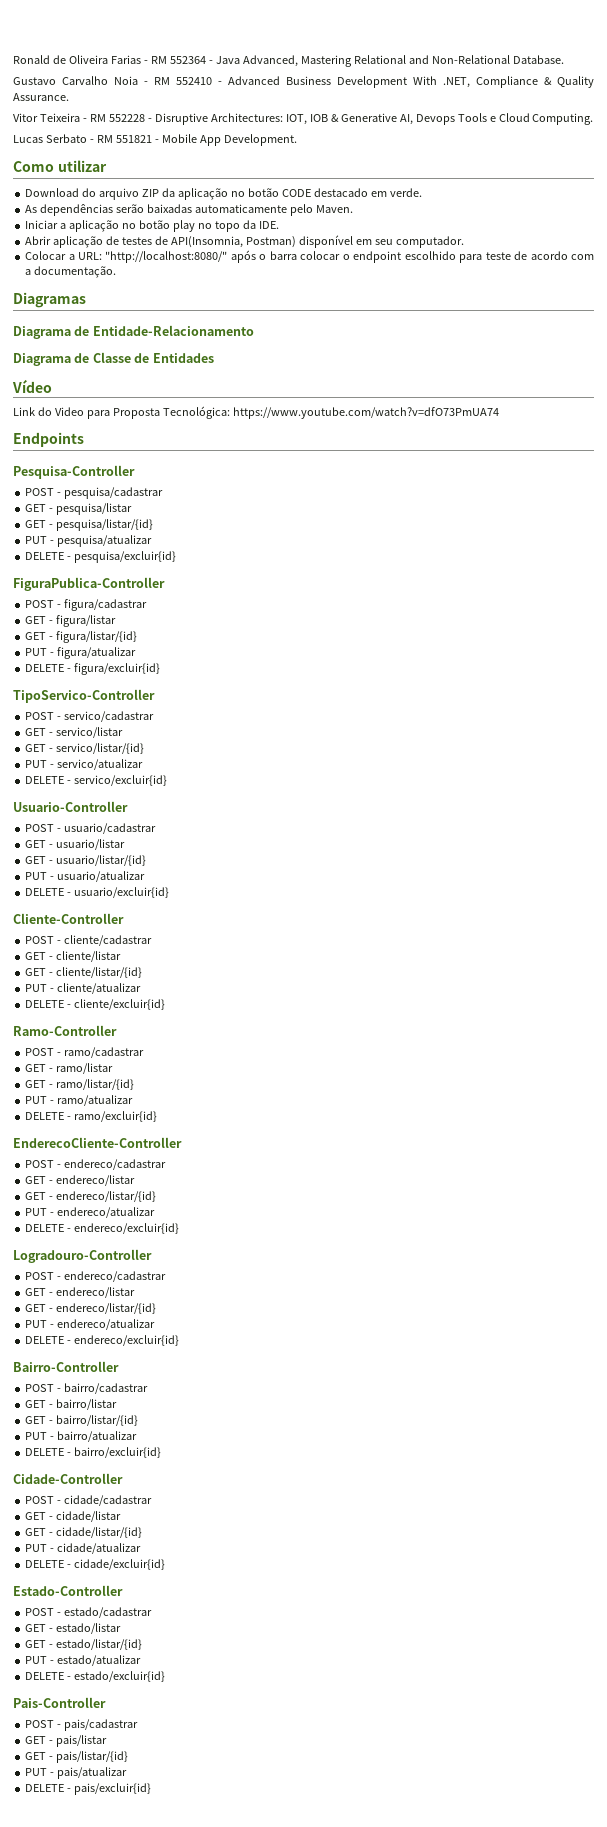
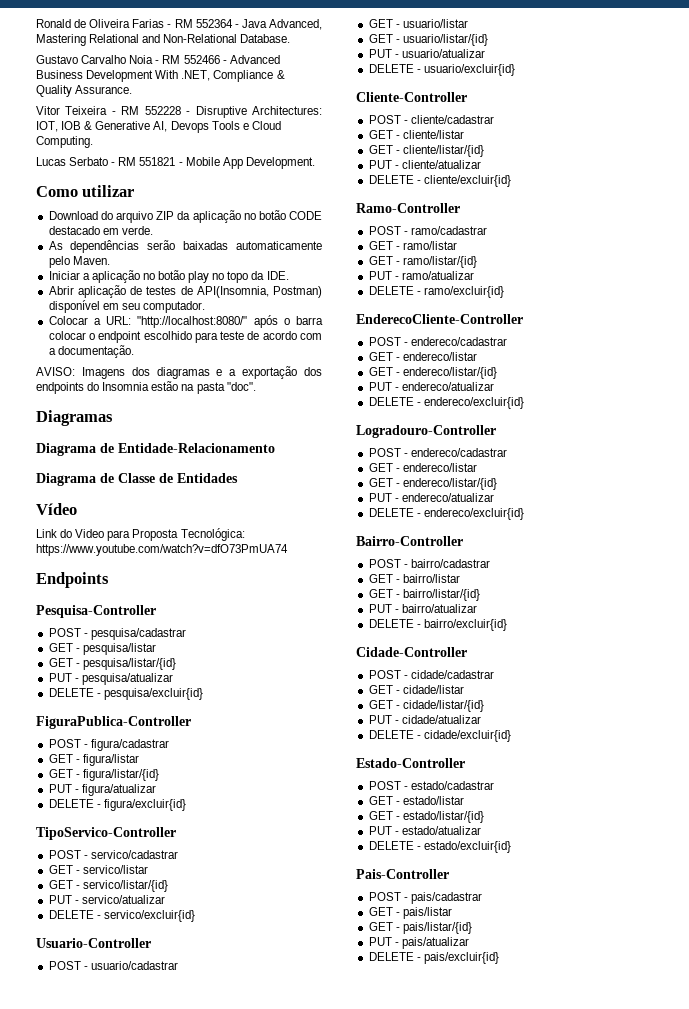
- Gustavo Carvalho Noia - RM 552410 - Advanced Business Development With .NET, Compliance & Quality Assurance.
+ Gustavo Carvalho Noia - RM 552466 - Advanced Business Development With .NET, Compliance & Quality Assurance.
+ AVISO: Imagens dos diagramas e a exportação dos endpoints do Insomnia estão na pasta "doc".

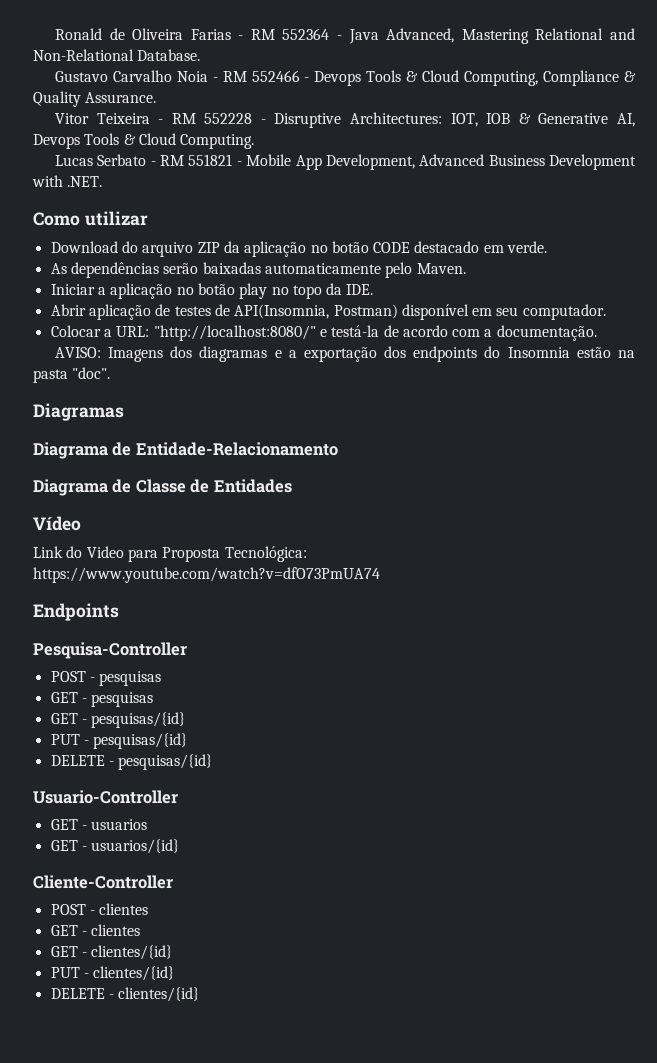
- Gustavo Carvalho Noia - RM 552466 - Advanced Business Development With .NET, Compliance & Quality Assurance.
+ Gustavo Carvalho Noia - RM 552466 - Devops Tools & Cloud Computing, Compliance & Quality Assurance.
- Vitor Teixeira - RM 552228 - Disruptive Architectures: IOT, IOB & Generative AI, Devops Tools e Cloud Computing.
+ Vitor Teixeira - RM 552228 - Disruptive Architectures: IOT, IOB & Generative AI, Devops Tools & Cloud Computing.
- Lucas Serbato - RM 551821 - Mobile App Development.
+ Lucas Serbato - RM 551821 - Mobile App Development, Advanced Business Development with .NET.
- Colocar a URL: "http://localhost:8080/" após o barra colocar o endpoint escolhido para teste de acordo com a documentação.
+ Colocar a URL: "http://localhost:8080/" e testá-la de acordo com a documentação.
- POST - pesquisa/cadastrar
- GET - pesquisa/listar
- GET - pesquisa/listar/{id}
- PUT - pesquisa/atualizar
- DELETE - pesquisa/excluir{id}
- FiguraPublica-Controller
- POST - figura/cadastrar
- GET - figura/listar
- GET - figura/listar/{id}
- PUT - figura/atualizar
- DELETE - figura/excluir{id}
- TipoServico-Controller
- POST - servico/cadastrar
- GET - servico/listar
- GET - servico/listar/{id}
- PUT - servico/atualizar
- DELETE - servico/excluir{id}
+ POST - pesquisas
+ GET - pesquisas
+ GET - pesquisas/{id}
+ PUT - pesquisas/{id}
+ DELETE - pesquisas/{id}
  Usuario-Controller
- POST - usuario/cadastrar
- GET - usuario/listar
- GET - usuario/listar/{id}
- PUT - usuario/atualizar
- DELETE - usuario/excluir{id}
+ GET - usuarios
+ GET - usuarios/{id}
- POST - cliente/cadastrar
- GET - cliente/listar
- GET - cliente/listar/{id}
- PUT - cliente/atualizar
- DELETE - cliente/excluir{id}
- Ramo-Controller
- POST - ramo/cadastrar
- GET - ramo/listar
- GET - ramo/listar/{id}
- PUT - ramo/atualizar
- DELETE - ramo/excluir{id}
- EnderecoCliente-Controller
- POST - endereco/cadastrar
- GET - endereco/listar
- GET - endereco/listar/{id}
- PUT - endereco/atualizar
- DELETE - endereco/excluir{id}
- Logradouro-Controller
- POST - endereco/cadastrar
- GET - endereco/listar
- GET - endereco/listar/{id}
- PUT - endereco/atualizar
- DELETE - endereco/excluir{id}
- Bairro-Controller
- POST - bairro/cadastrar
- GET - bairro/listar
- GET - bairro/listar/{id}
- PUT - bairro/atualizar
- DELETE - bairro/excluir{id}
- Cidade-Controller
- POST - cidade/cadastrar
- GET - cidade/listar
- GET - cidade/listar/{id}
- PUT - cidade/atualizar
- DELETE - cidade/excluir{id}
- Estado-Controller
- POST - estado/cadastrar
- GET - estado/listar
- GET - estado/listar/{id}
- PUT - estado/atualizar
- DELETE - estado/excluir{id}
- Pais-Controller
- POST - pais/cadastrar
- GET - pais/listar
- GET - pais/listar/{id}
- PUT - pais/atualizar
- DELETE - pais/excluir{id}
+ POST - clientes
+ GET - clientes
+ GET - clientes/{id}
+ PUT - clientes/{id}
+ DELETE - clientes/{id}

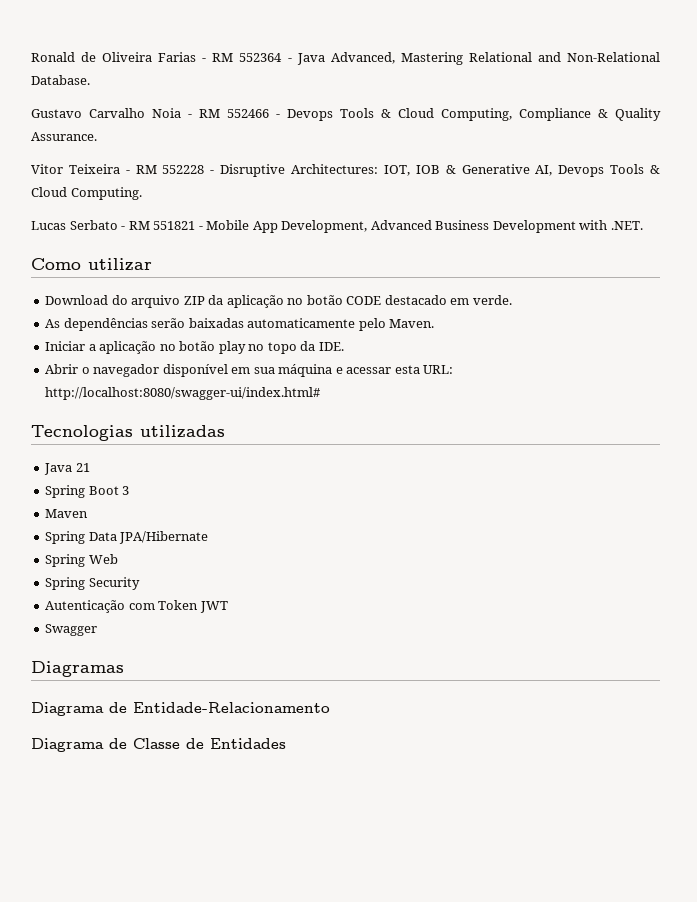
- Abrir aplicação de testes de API(Insomnia, Postman) disponível em seu computador.
- Colocar a URL: "http://localhost:8080/" e testá-la de acordo com a documentação.
- AVISO: Imagens dos diagramas e a exportação dos endpoints do Insomnia estão na pasta "doc".
+ Abrir o navegador disponível em sua máquina e acessar esta URL: http://localhost:8080/swagger-ui/index.html#
+ Tecnologias utilizadas
+ Java 21
+ Spring Boot 3
+ Maven
+ Spring Data JPA/Hibernate
+ Spring Web
+ Spring Security
+ Autenticação com Token JWT
+ Swagger
- Vídeo
- Link do Video para Proposta Tecnológica: https://www.youtube.com/watch?v=dfO73PmUA74
- Endpoints
- Pesquisa-Controller
- POST - pesquisas
- GET - pesquisas
- GET - pesquisas/{id}
- PUT - pesquisas/{id}
- DELETE - pesquisas/{id}
- Usuario-Controller
- GET - usuarios
- GET - usuarios/{id}
- Cliente-Controller
- POST - clientes
- GET - clientes
- GET - clientes/{id}
- PUT - clientes/{id}
- DELETE - clientes/{id}

